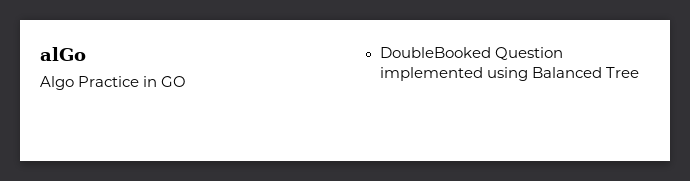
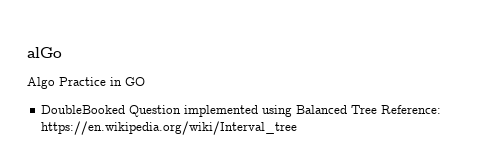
- DoubleBooked Question implemented using Balanced Tree
+ DoubleBooked Question implemented using Balanced Tree Reference: https://en.wikipedia.org/wiki/Interval_tree

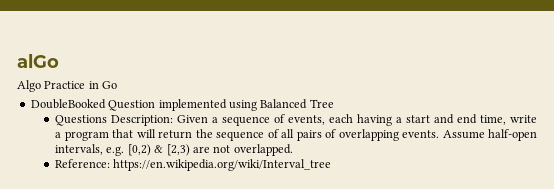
- Algo Practice in GO
+ Algo Practice in Go
- DoubleBooked Question implemented using Balanced Tree Reference: https://en.wikipedia.org/wiki/Interval_tree
+ DoubleBooked Question implemented using Balanced Tree
+ Questions Description: Given a sequence of events, each having a start and end time, write a program that will return the sequence of all pairs of overlapping events. Assume half-open intervals, e.g. [0,2) & [2,3) are not overlapped.
+ Reference: https://en.wikipedia.org/wiki/Interval_tree

